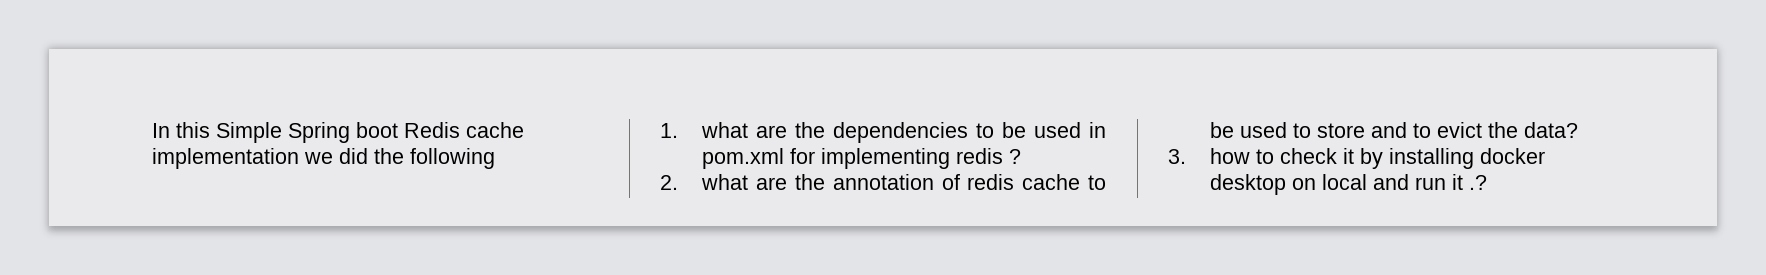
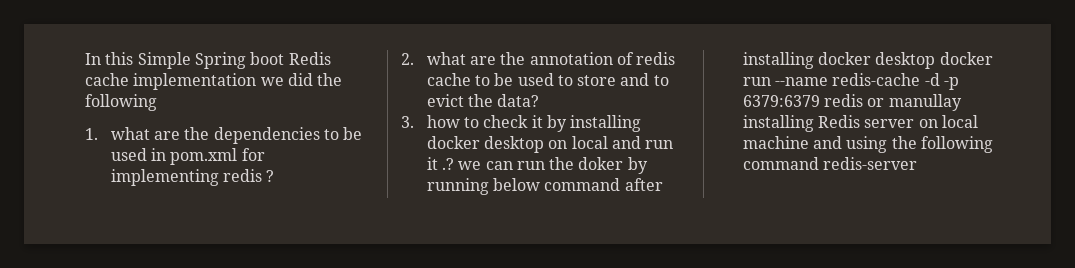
- 3. how to check it by installing docker desktop on local and run it .?
+ 3. how to check it by installing docker desktop on local and run it .? we can run the doker by running below command after installing docker desktop docker run --name redis-cache -d -p 6379:6379 redis or manullay installing Redis server on local machine and using the following command redis-server

